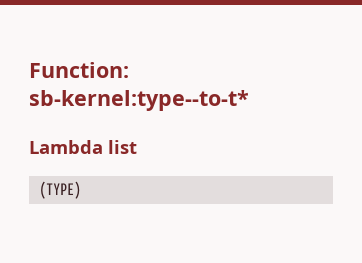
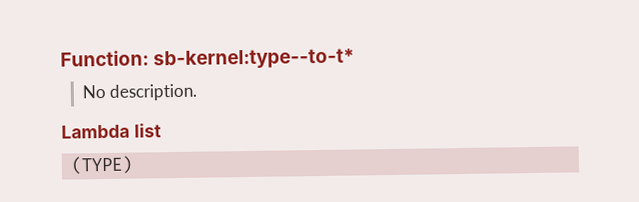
+ No description.

